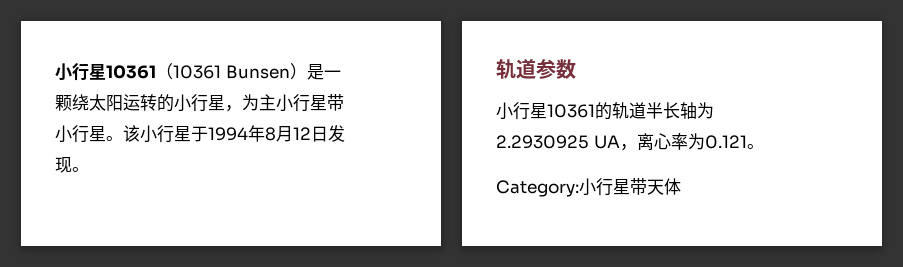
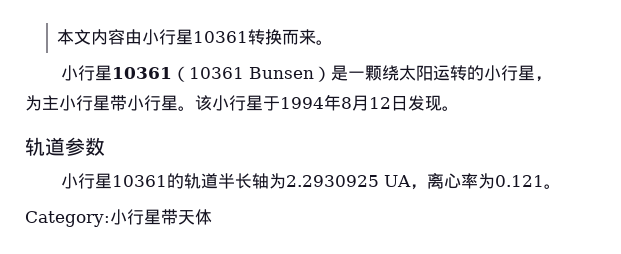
+ 本文内容由小行星10361转换而来。

